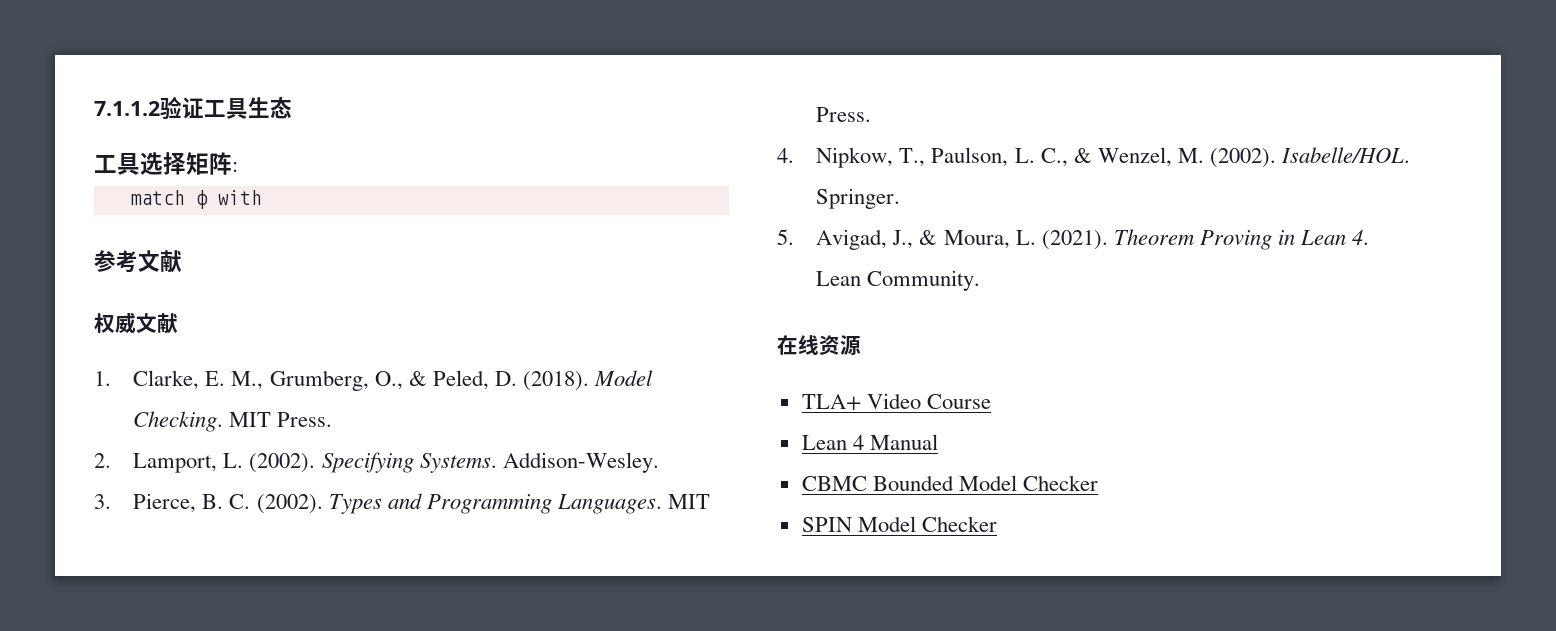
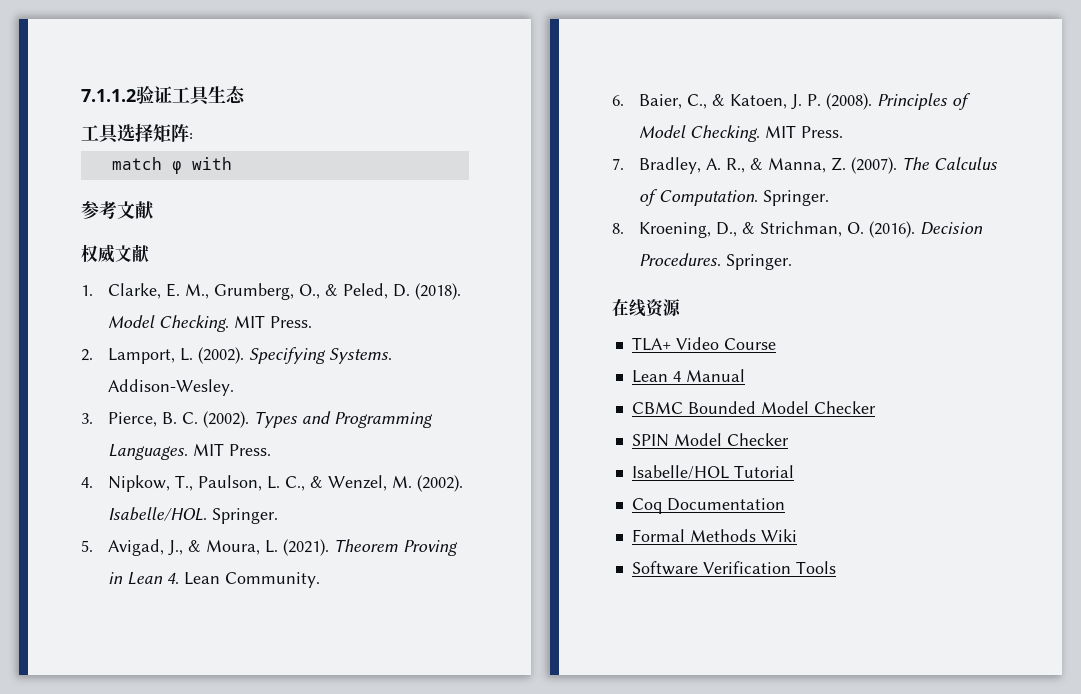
+ 6. Baier, C., & Katoen, J. P. (2008). Principles of Model Checking. MIT Press.
+ 7. Bradley, A. R., & Manna, Z. (2007). The Calculus of Computation. Springer.
+ 8. Kroening, D., & Strichman, O. (2016). Decision Procedures. Springer.
+ Isabelle/HOL Tutorial
+ Coq Documentation
+ Formal Methods Wiki
+ Software Verification Tools

